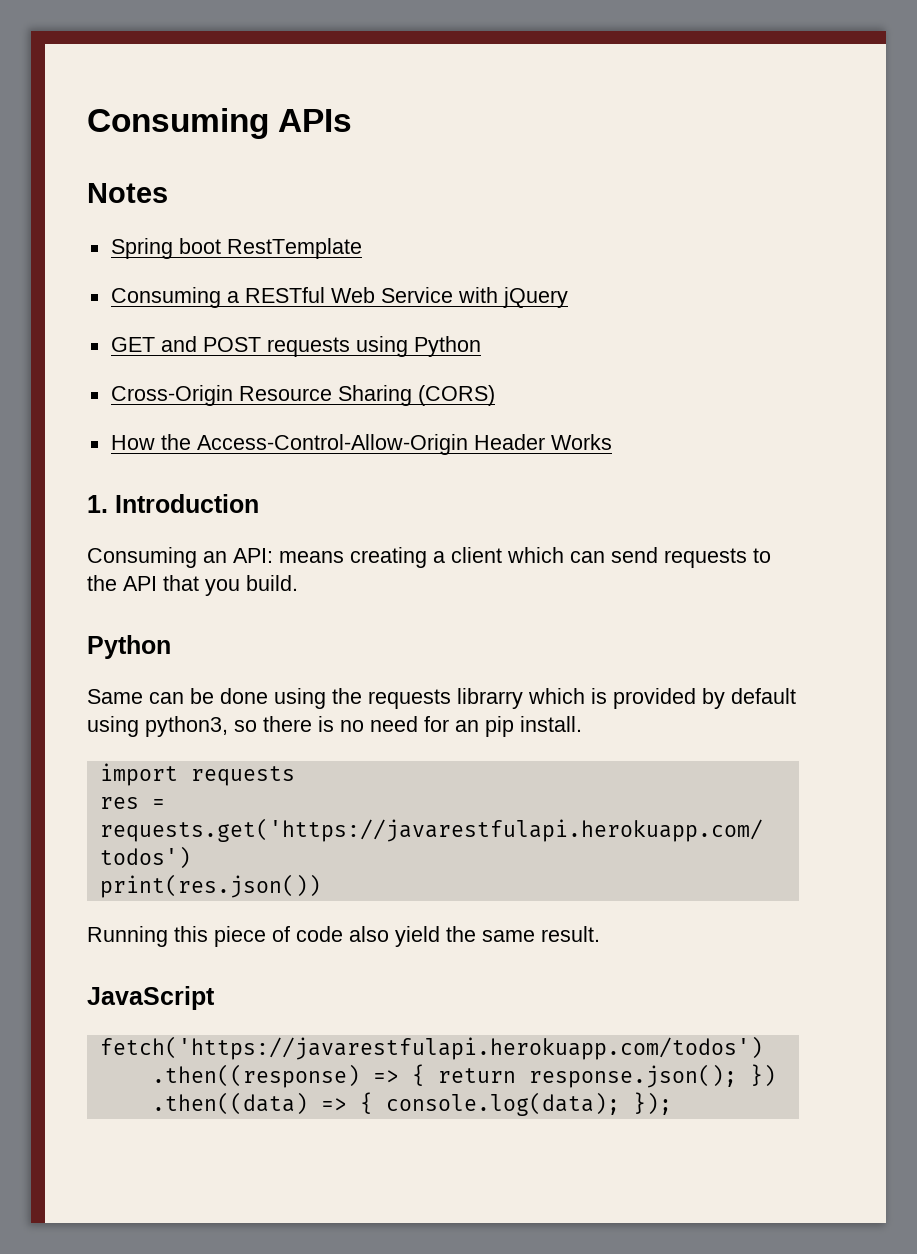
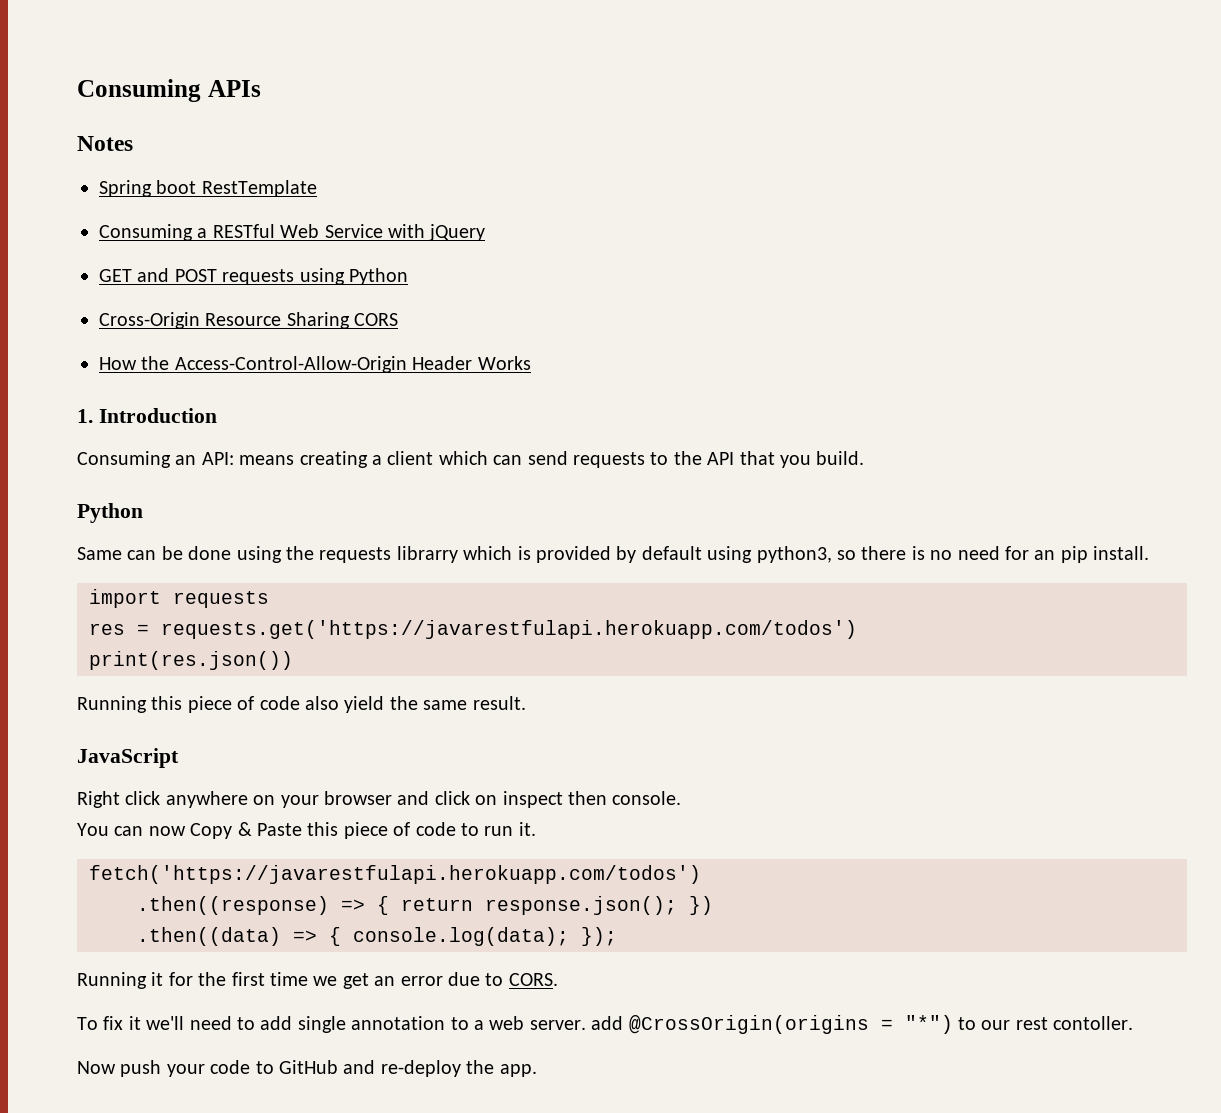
- Cross-Origin Resource Sharing (CORS)
+ Cross-Origin Resource Sharing CORS
+ Right click anywhere on your browser and click on inspect then console.
+ You can now Copy & Paste this piece of code to run it.
+ Running it for the first time we get an error due to CORS.
+ To fix it we'll need to add single annotation to a web server. add @CrossOrigin(origins = "*") to our rest contoller.
+ Now push your code to GitHub and re-deploy the app.

